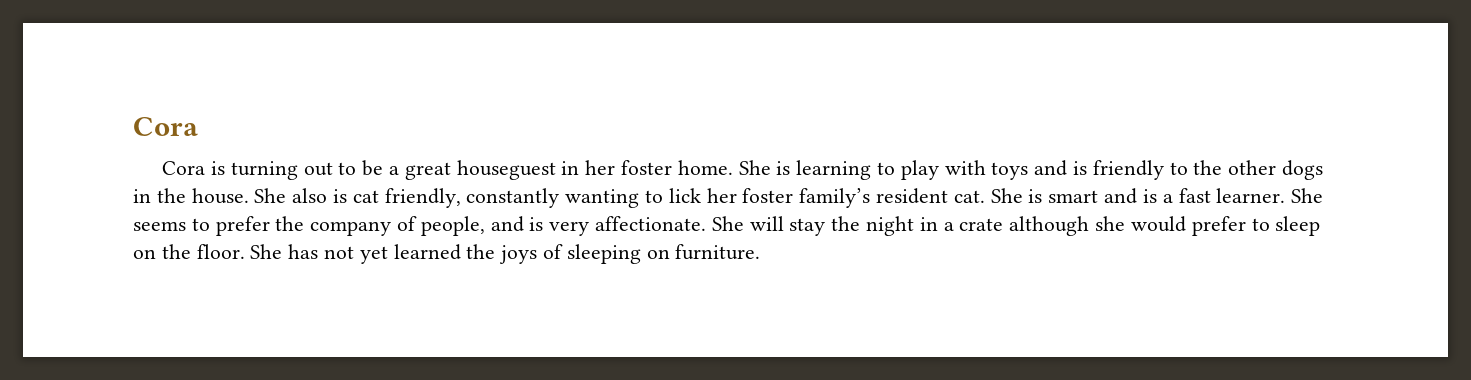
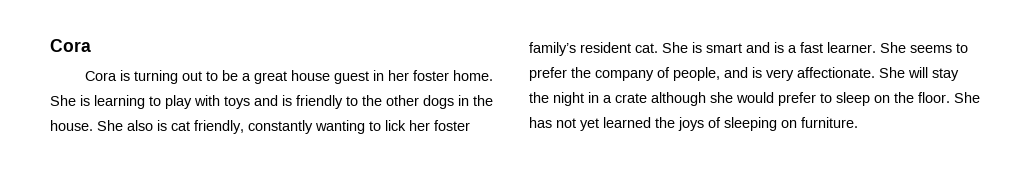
- Cora is turning out to be a great houseguest in her foster home.
+ Cora is turning out to be a great house guest in her foster home.

